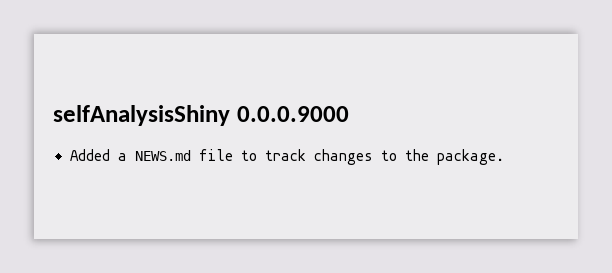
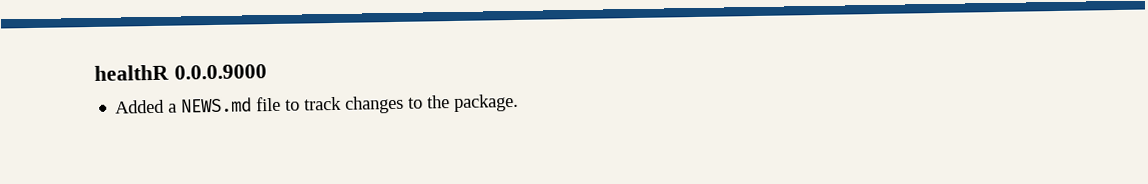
- selfAnalysisShiny 0.0.0.9000
+ healthR 0.0.0.9000

